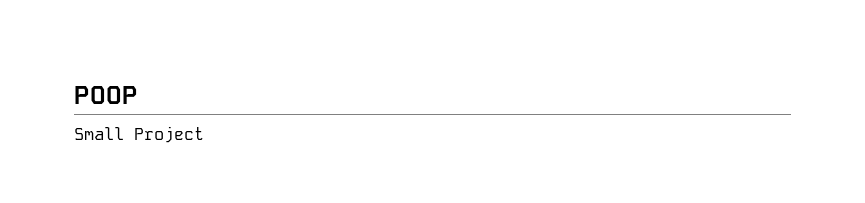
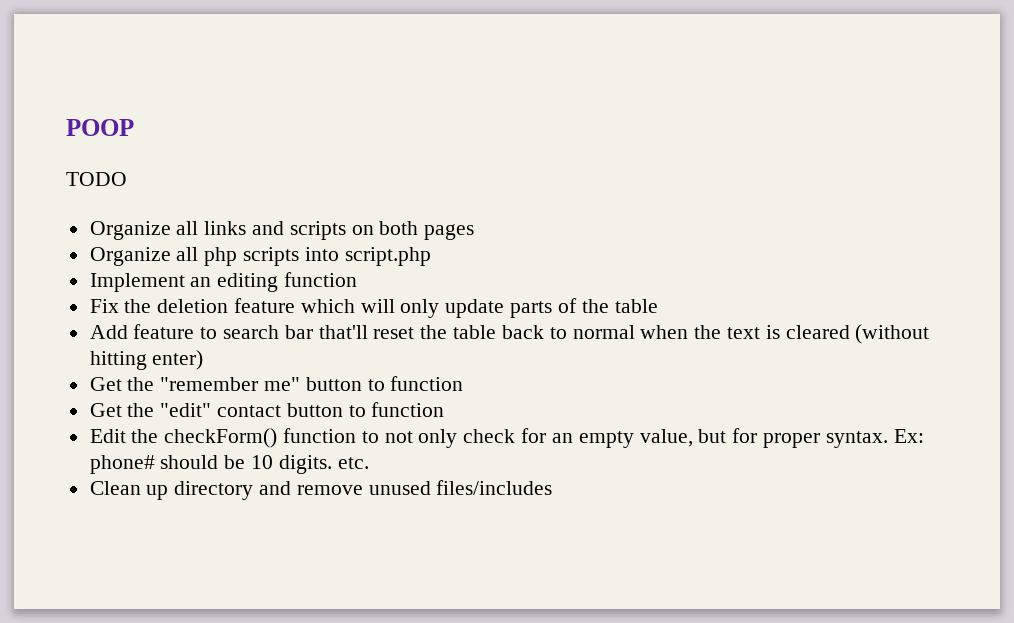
- Small Project
+ TODO
+ Organize all links and scripts on both pages
+ Organize all php scripts into script.php
+ Implement an editing function
+ Fix the deletion feature which will only update parts of the table
+ Add feature to search bar that'll reset the table back to normal when the text is cleared (without hitting enter)
+ Get the "remember me" button to function
+ Get the "edit" contact button to function
+ Edit the checkForm() function to not only check for an empty value, but for proper syntax. Ex: phone# should be 10 digits. etc.
+ Clean up directory and remove unused files/includes

